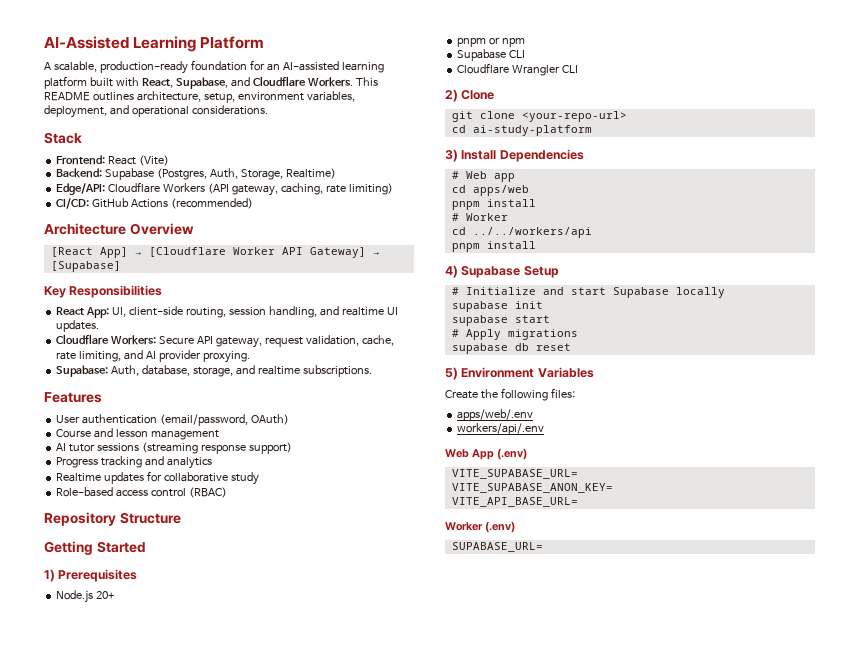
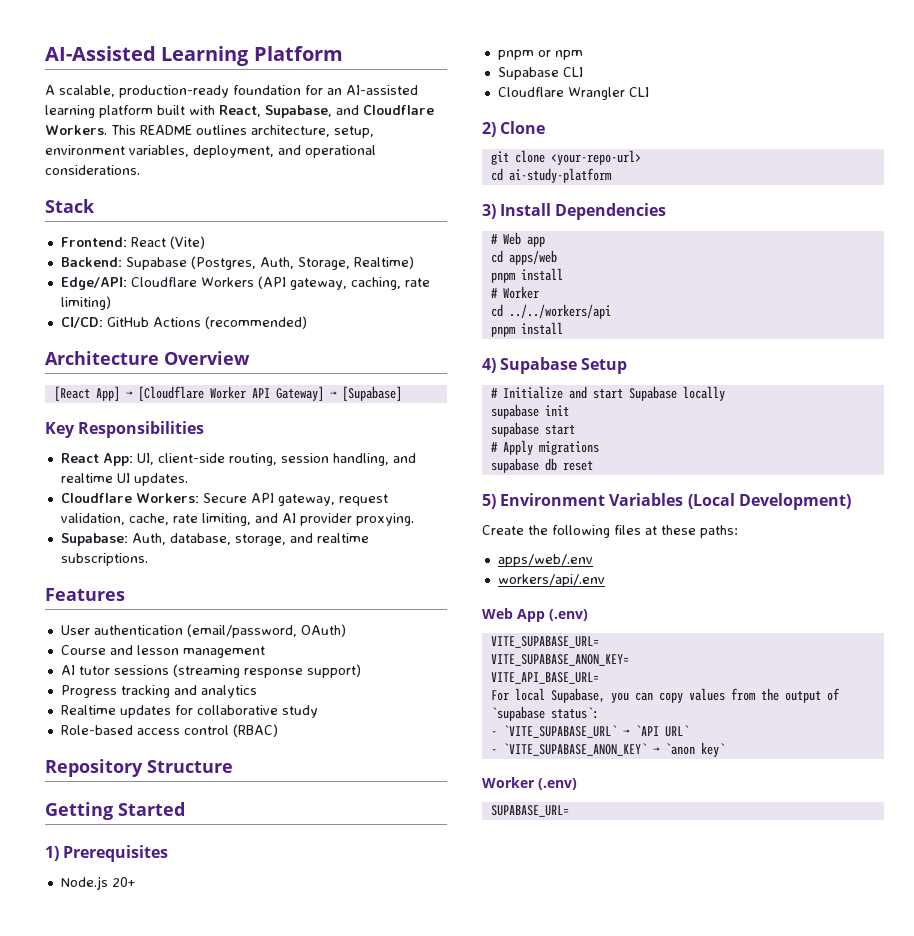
- 5) Environment Variables
+ 5) Environment Variables (Local Development)
- Create the following files:
+ Create the following files at these paths:
+ For local Supabase, you can copy values from the output of `supabase status`:
+ - `VITE_SUPABASE_URL` → `API URL`
+ - `VITE_SUPABASE_ANON_KEY` → `anon key`

